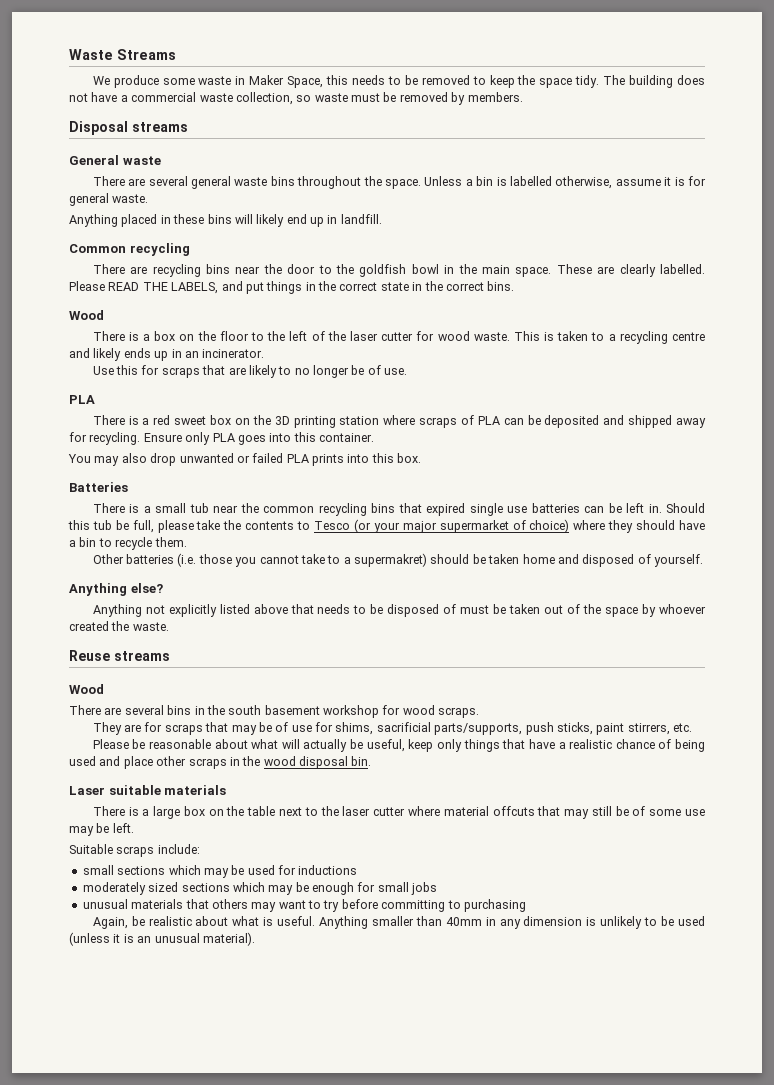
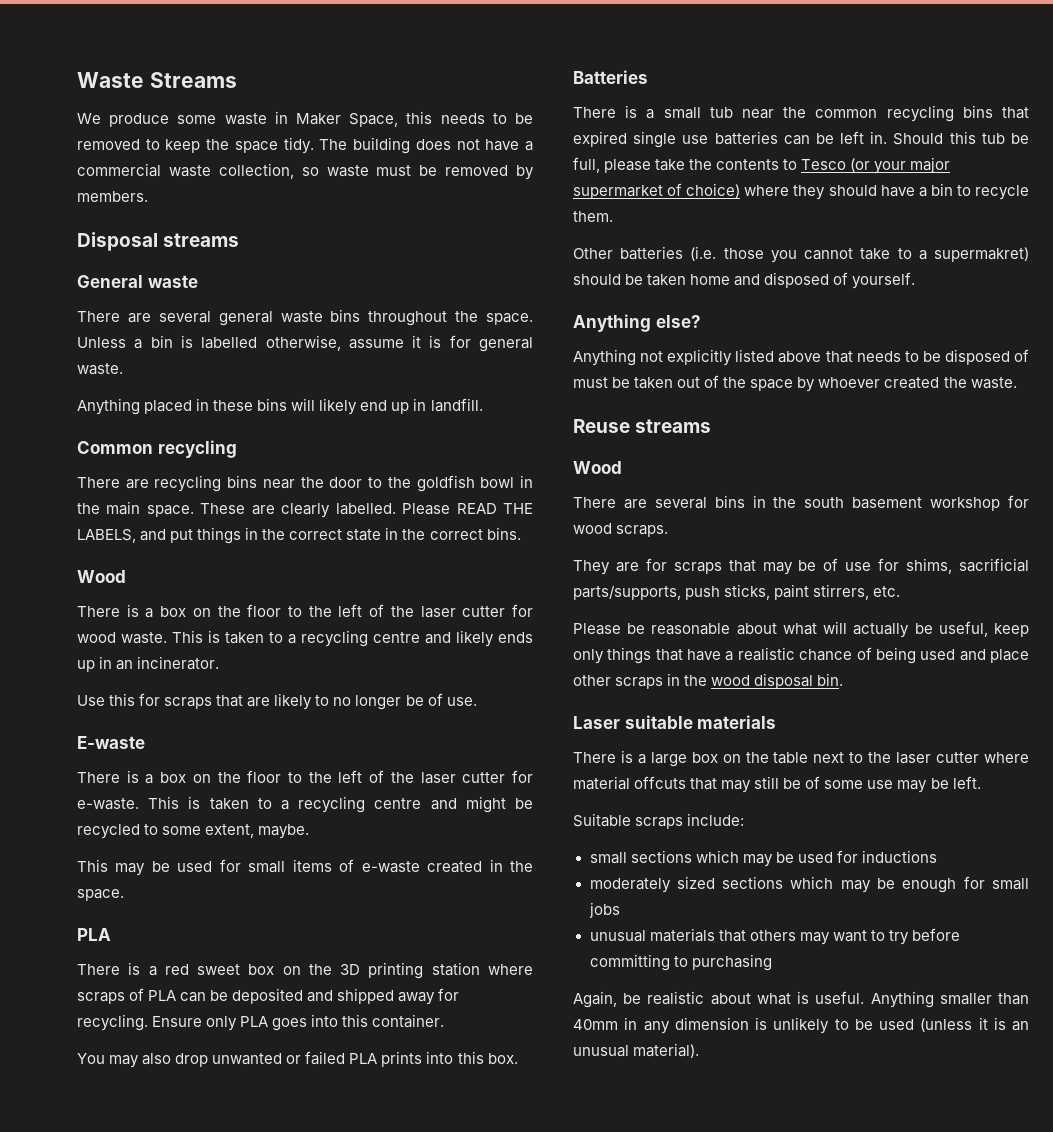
+ E-waste
+ There is a box on the floor to the left of the laser cutter for e-waste. This is taken to a recycling centre and might be recycled to some extent, maybe.
+ This may be used for small items of e-waste created in the space.

